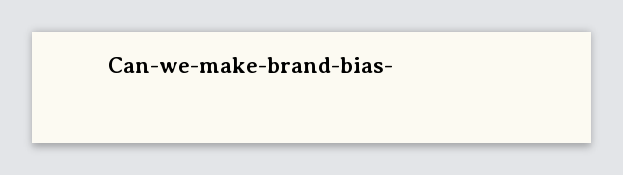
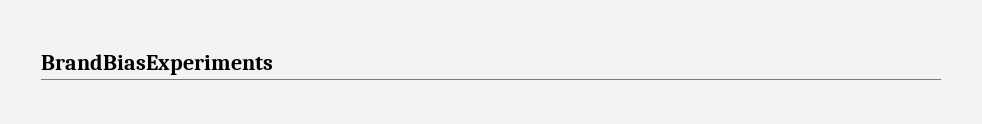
- Can-we-make-brand-bias-
+ BrandBiasExperiments

